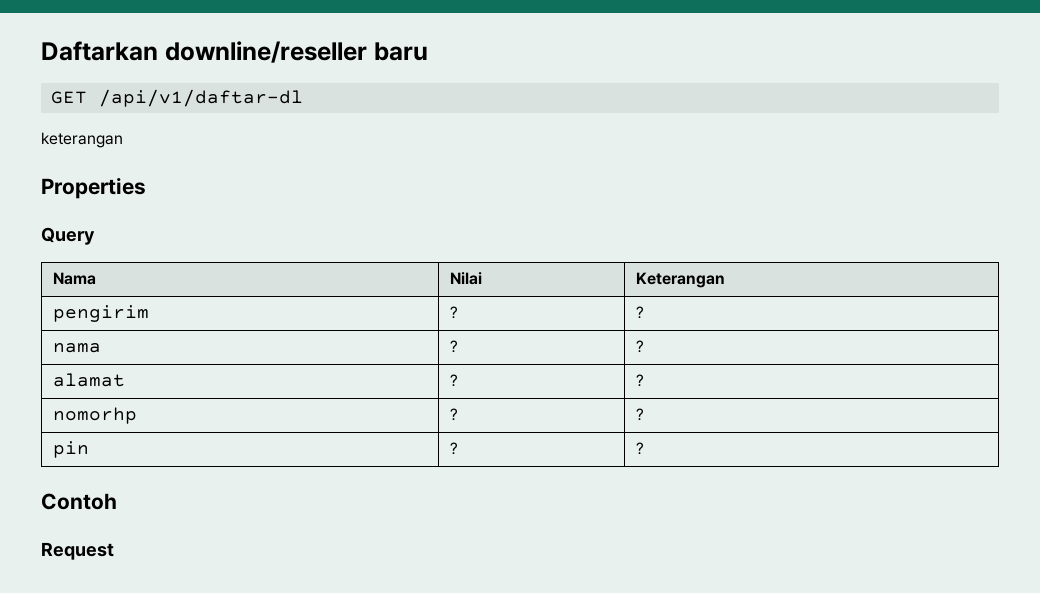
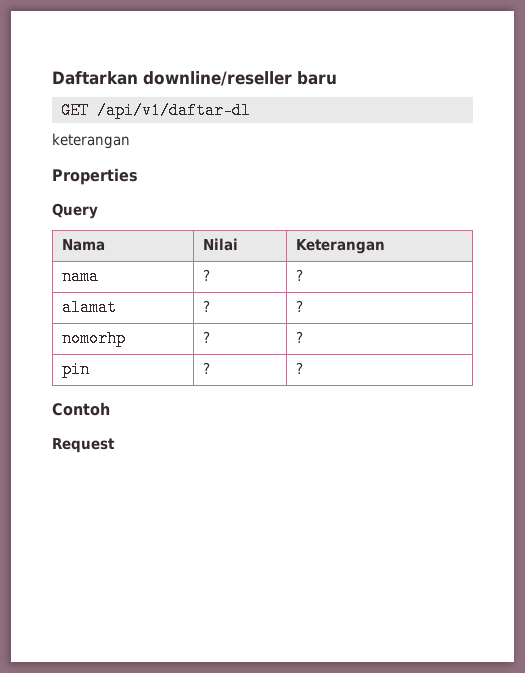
- pengirim | ? | ?

